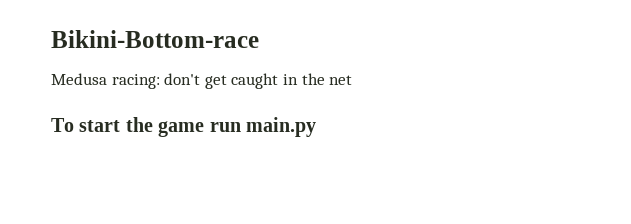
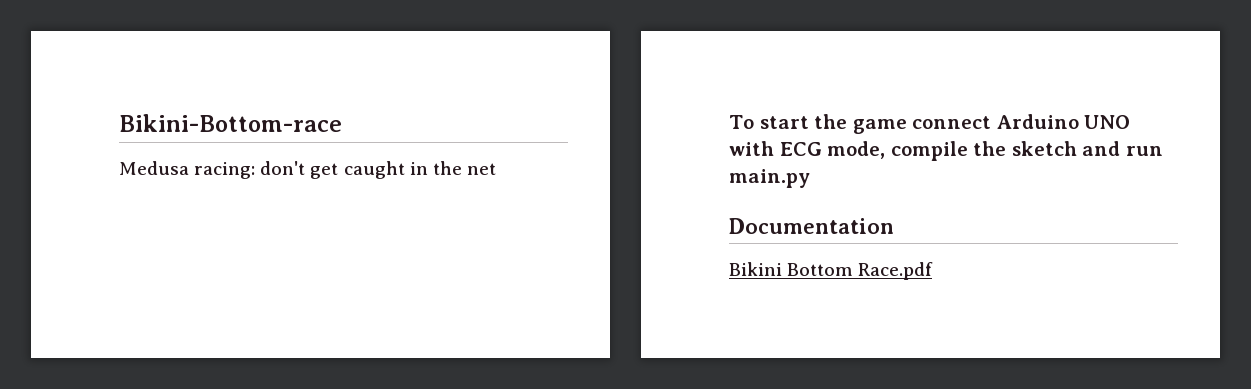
- To start the game run main.py
+ To start the game connect Arduino UNO with ECG mode, compile the sketch and run main.py
+ Documentation
+ Bikini Bottom Race.pdf

